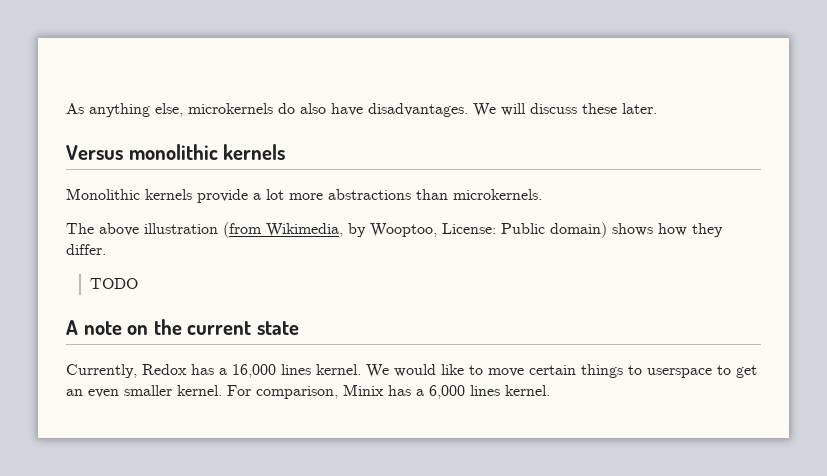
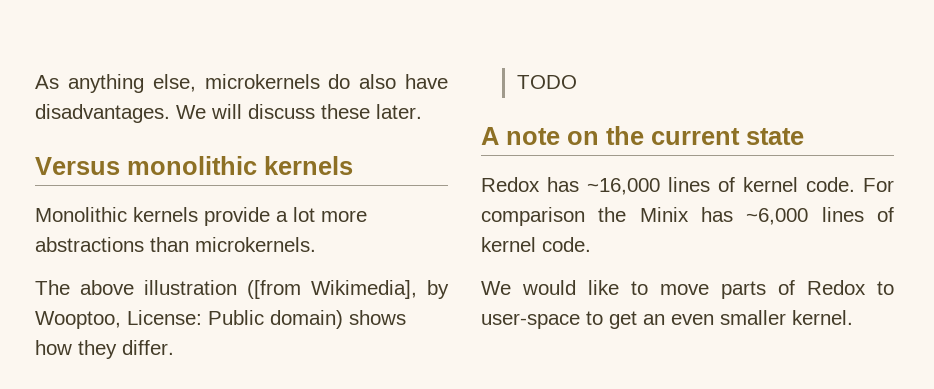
- The above illustration (from Wikimedia, by Wooptoo, License: Public domain) shows how they differ.
+ The above illustration ([from Wikimedia], by Wooptoo, License: Public domain) shows how they differ.
- Currently, Redox has a 16,000 lines kernel. We would like to move certain things to userspace to get an even smaller kernel. For comparison, Minix has a 6,000 lines kernel.
+ Redox has ~16,000 lines of kernel code. For comparison the Minix has ~6,000 lines of kernel code.
+ We would like to move parts of Redox to user-space to get an even smaller kernel.

